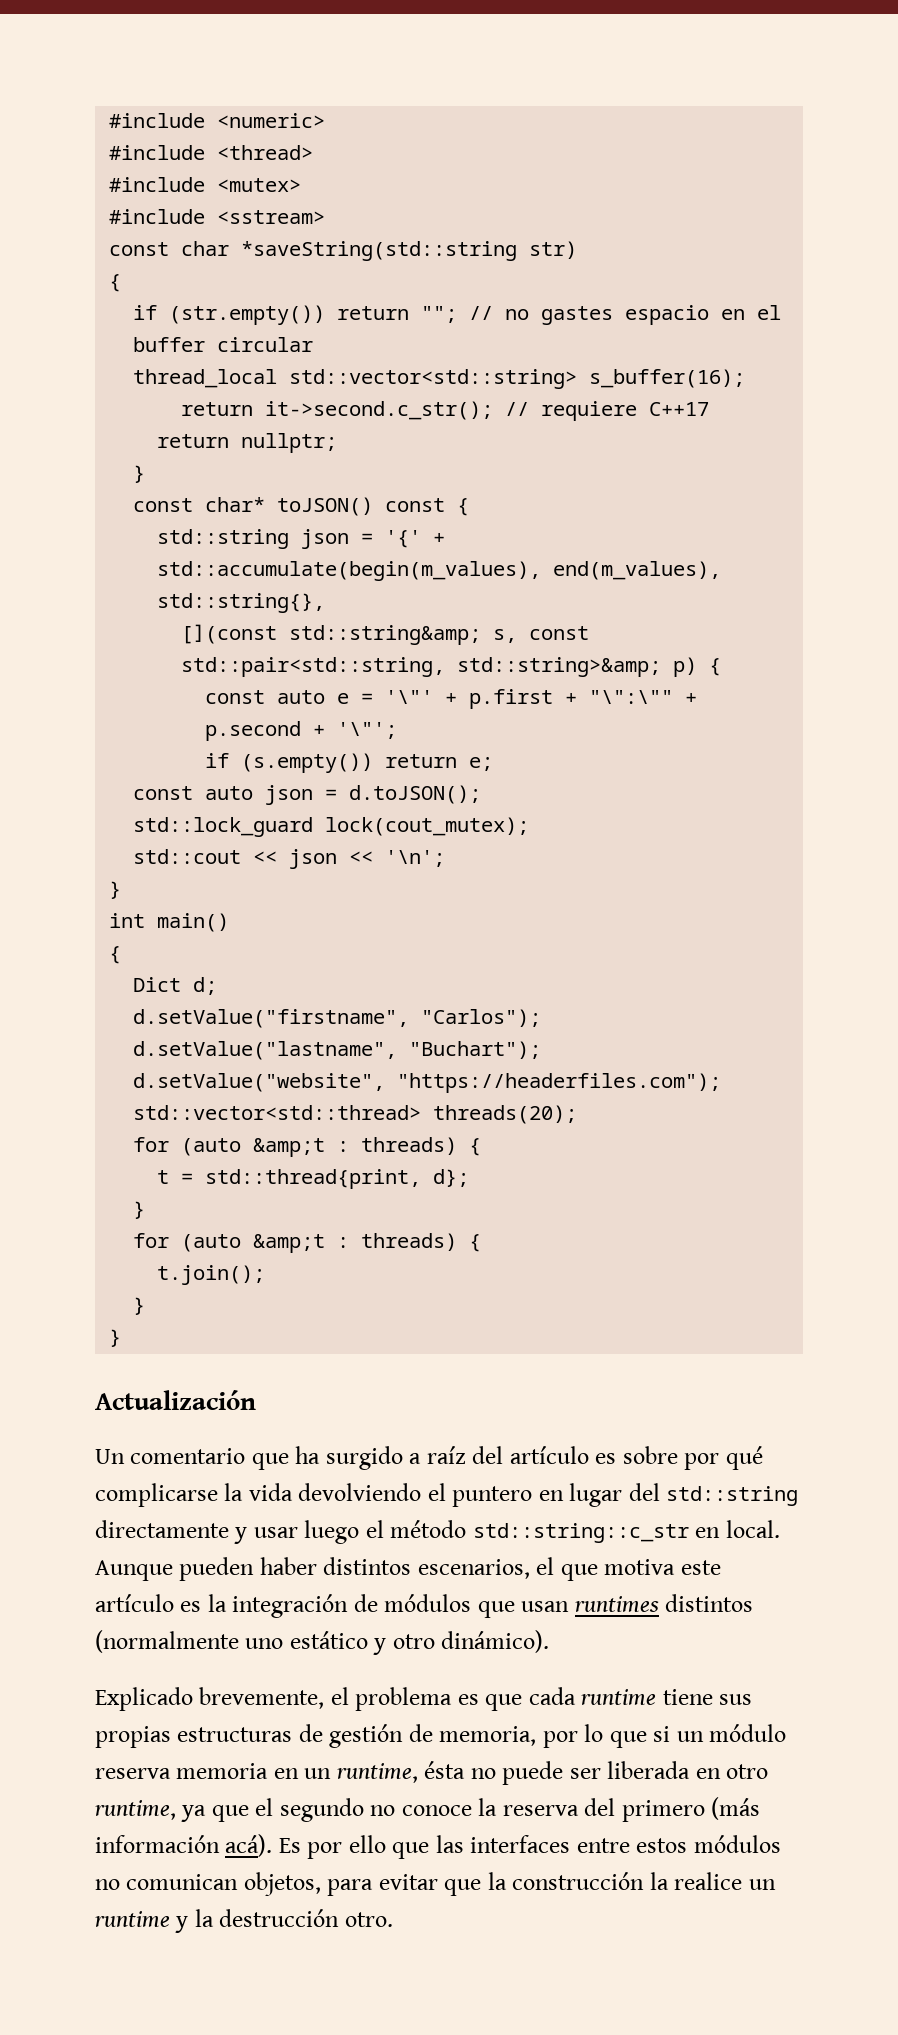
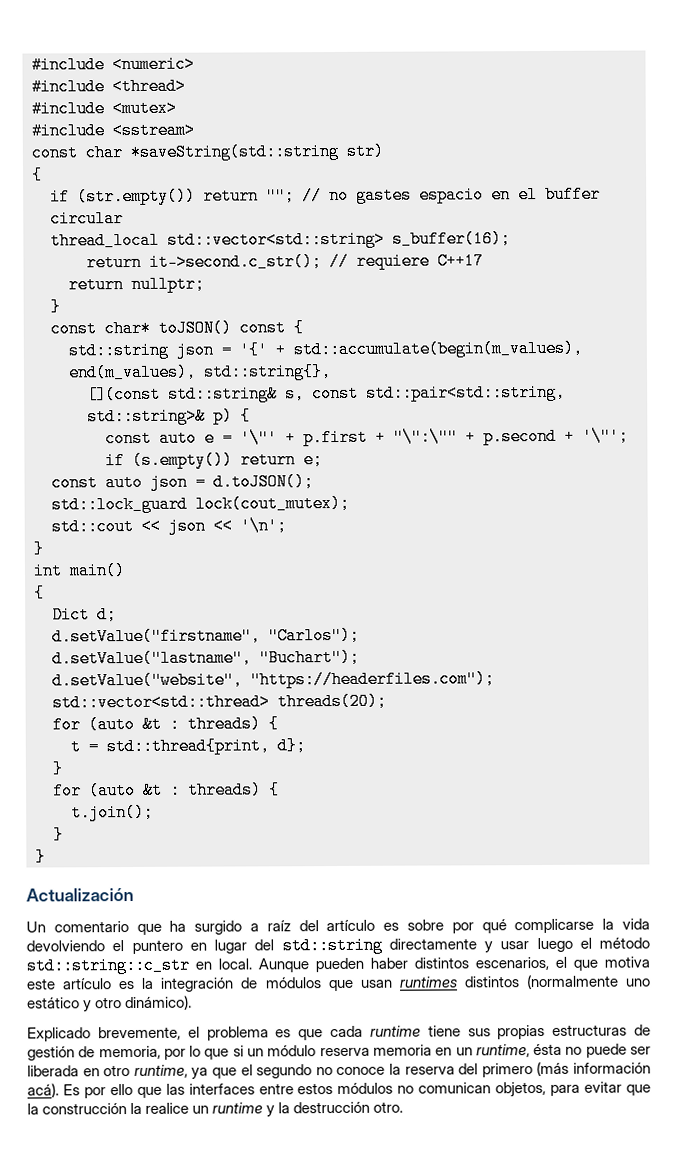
- [](const std::string&amp; s, const std::pair<std::string, std::string>&amp; p) {
+ [](const std::string& s, const std::pair<std::string, std::string>& p) {
  std::vector<std::thread> threads(20);
- for (auto &amp;t : threads) {
+ for (auto &t : threads) {
  t = std::thread{print, d};
  }
- for (auto &amp;t : threads) {
+ for (auto &t : threads) {

